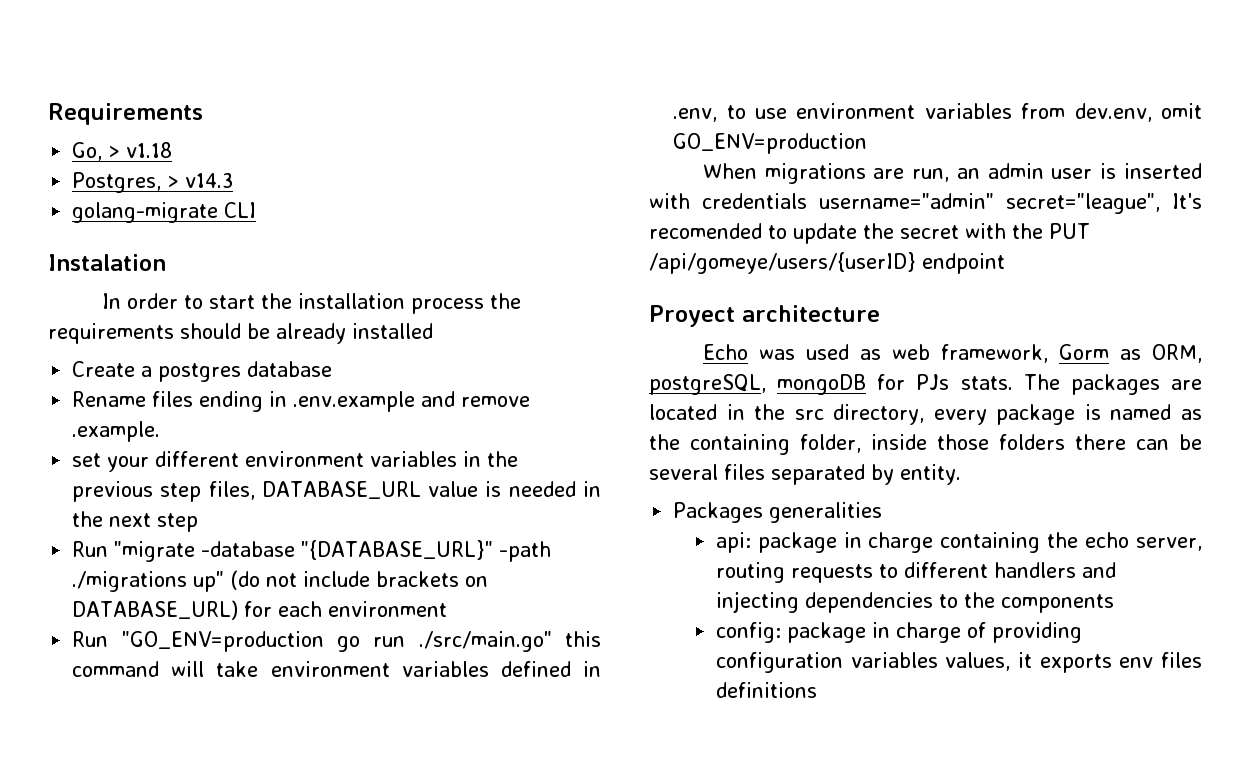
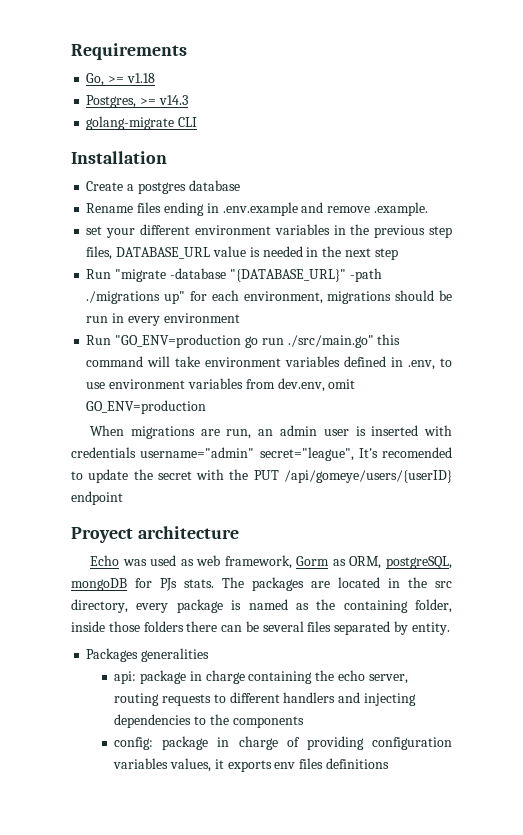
- Go, > v1.18
+ Go, >= v1.18
- Postgres, > v14.3
+ Postgres, >= v14.3
- Instalation
- In order to start the installation process the requirements should be already installed
+ Installation
- Run "migrate -database "{DATABASE_URL}" -path ./migrations up" (do not include brackets on DATABASE_URL) for each environment
+ Run "migrate -database "{DATABASE_URL}" -path ./migrations up" for each environment, migrations should be run in every environment

